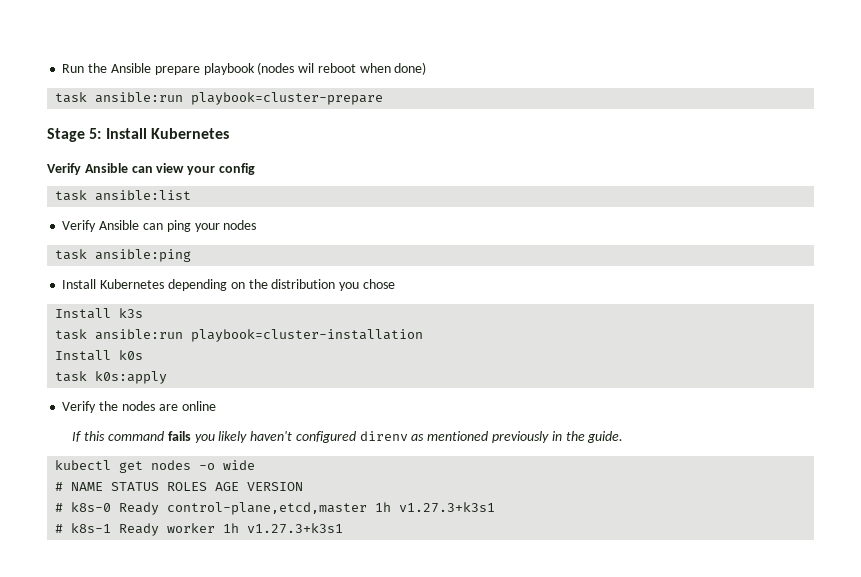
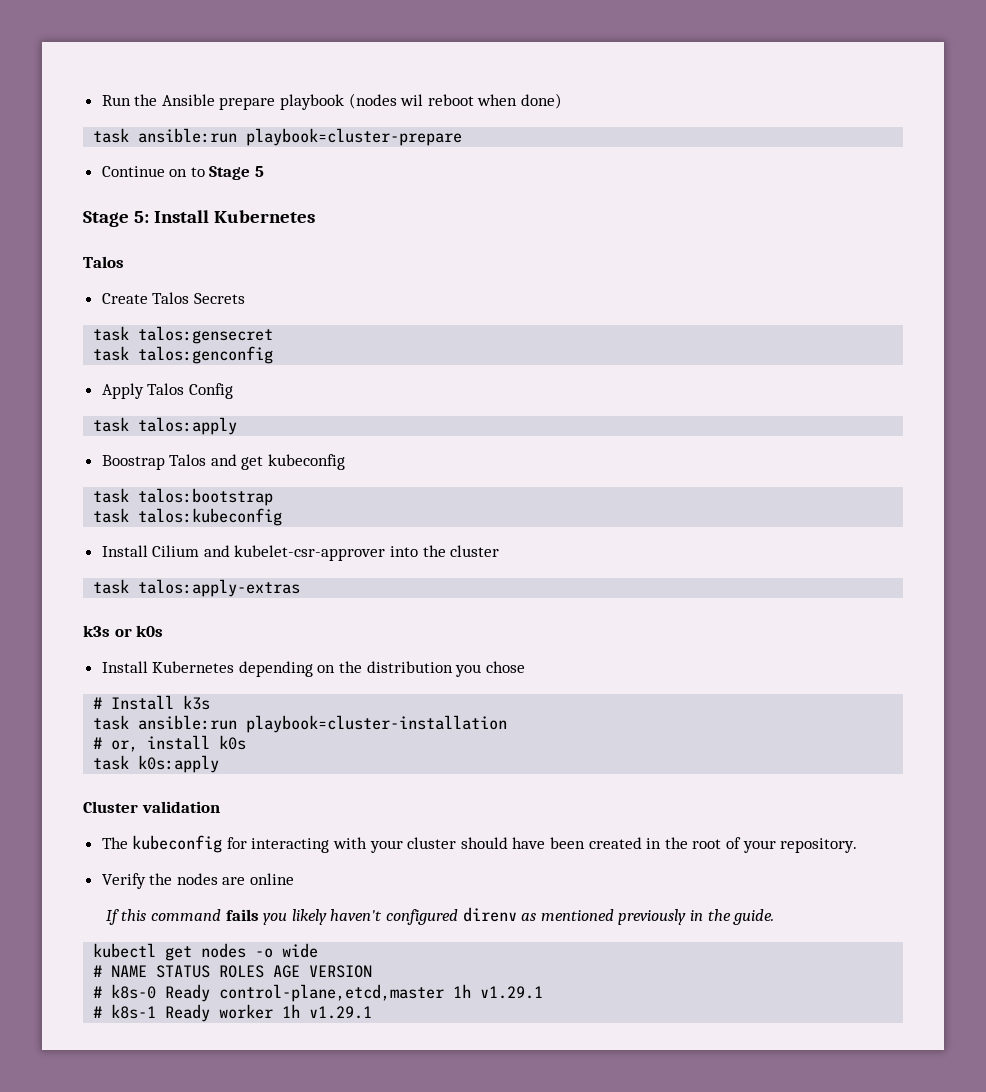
+ Continue on to Stage 5
  Stage 5: Install Kubernetes
- Verify Ansible can view your config
- task ansible:list
- Verify Ansible can ping your nodes
- task ansible:ping
+ Talos
+ Create Talos Secrets
+ task talos:gensecret
+ task talos:genconfig
+ Apply Talos Config
+ task talos:apply
+ Boostrap Talos and get kubeconfig
+ task talos:bootstrap
+ task talos:kubeconfig
+ Install Cilium and kubelet-csr-approver into the cluster
+ task talos:apply-extras
+ k3s or k0s
- Install k3s
+ # Install k3s
- Install k0s
+ # or, install k0s
+ Cluster validation
+ The kubeconfig for interacting with your cluster should have been created in the root of your repository.
- # k8s-0 Ready control-plane,etcd,master 1h v1.27.3+k3s1
+ # k8s-0 Ready control-plane,etcd,master 1h v1.29.1
- # k8s-1 Ready worker 1h v1.27.3+k3s1
+ # k8s-1 Ready worker 1h v1.29.1

